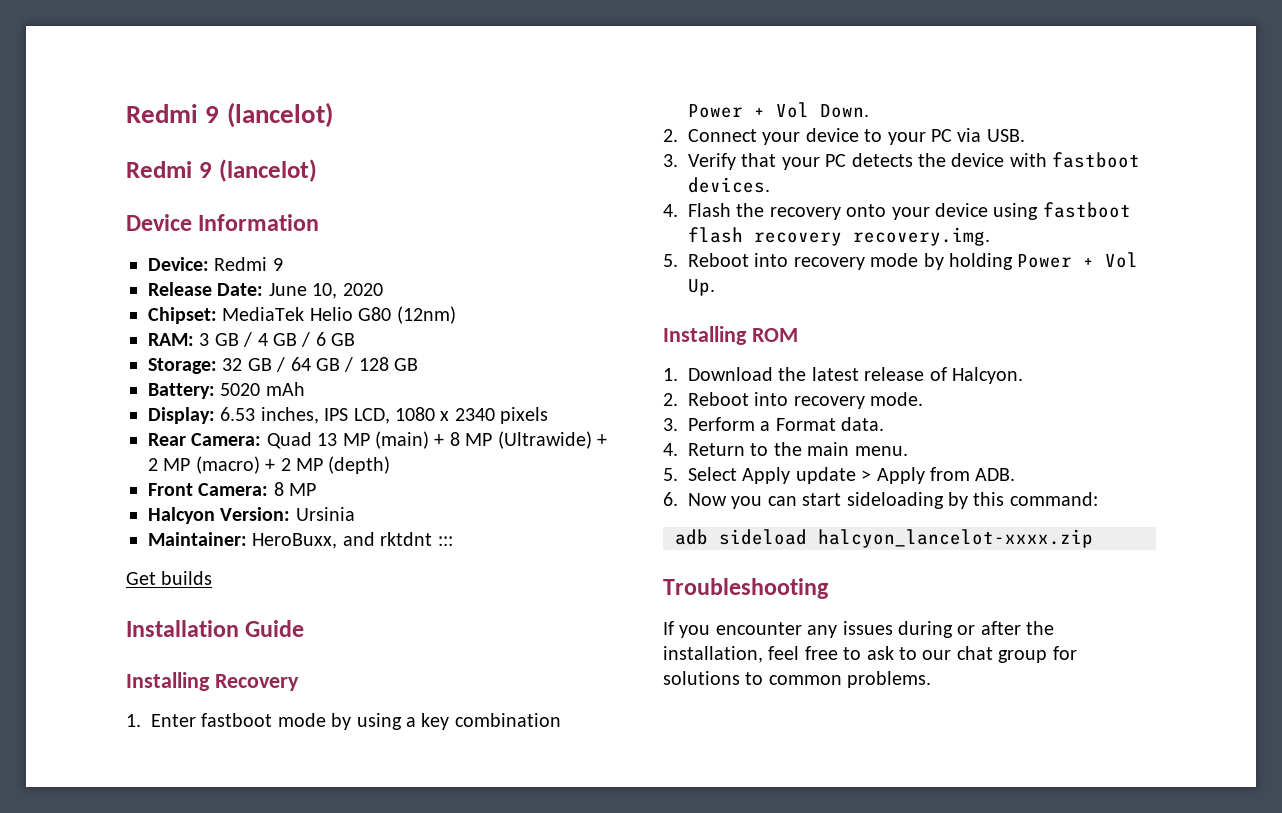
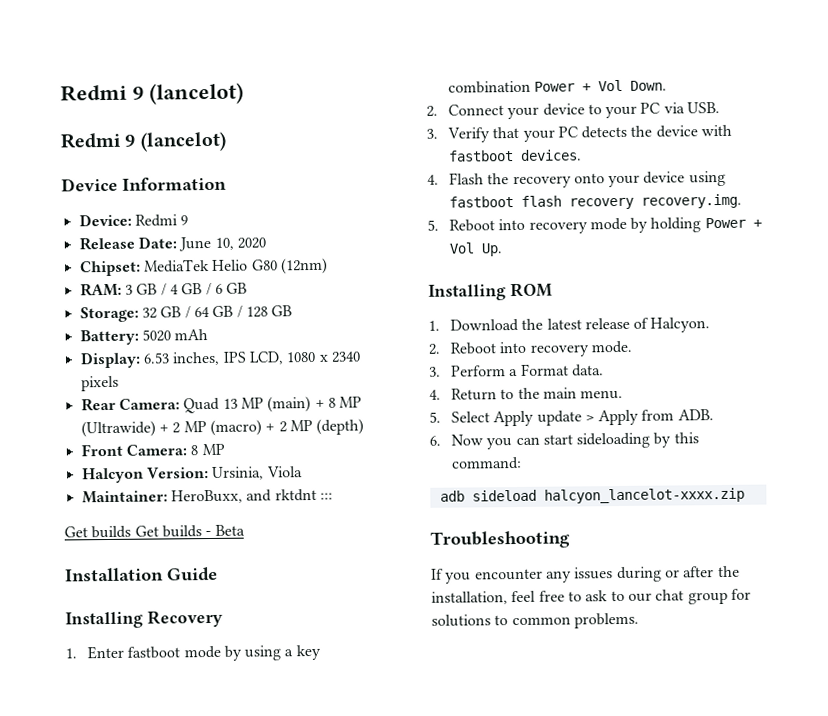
- Halcyon Version: Ursinia
+ Halcyon Version: Ursinia, Viola
- Get builds
+ Get builds Get builds - Beta

